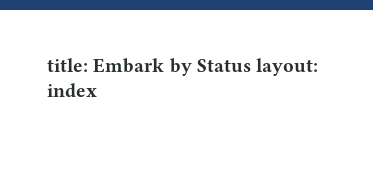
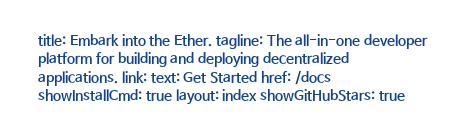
- title: Embark by Status layout: index
+ title: Embark into the Ether. tagline: The all-in-one developer platform for building and deploying decentralized applications. link: text: Get Started href: /docs showInstallCmd: true layout: index showGitHubStars: true

